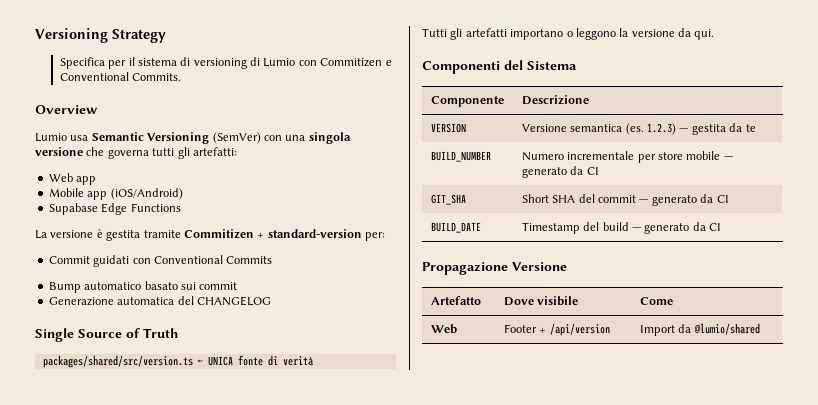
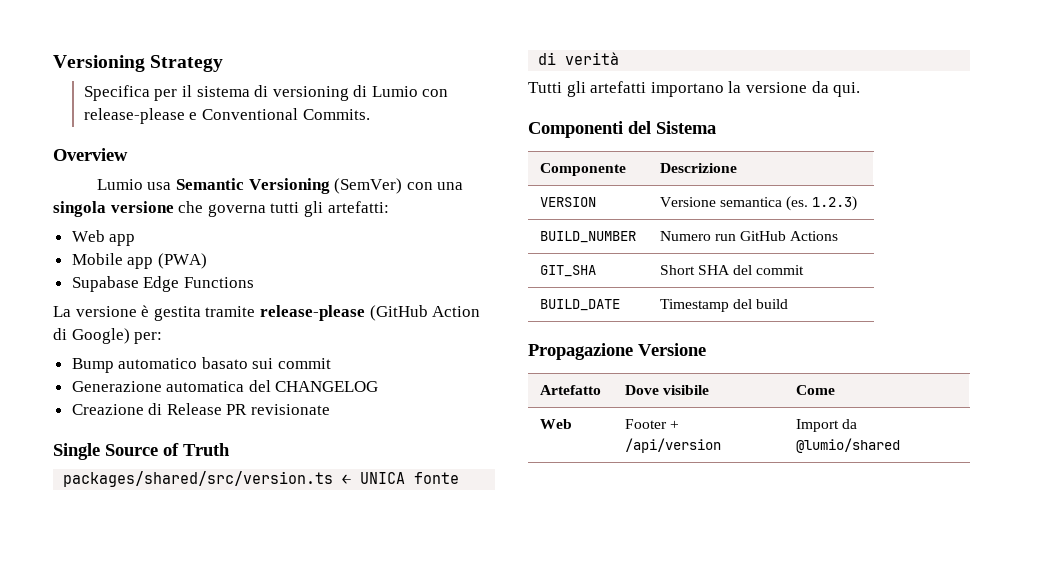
- Specifica per il sistema di versioning di Lumio con Commitizen e Conventional Commits.
+ Specifica per il sistema di versioning di Lumio con release-please e Conventional Commits.
- Mobile app (iOS/Android)
+ Mobile app (PWA)
- La versione è gestita tramite Commitizen + standard-version per:
- Commit guidati con Conventional Commits
+ La versione è gestita tramite release-please (GitHub Action di Google) per:
+ Creazione di Release PR revisionate
- Tutti gli artefatti importano o leggono la versione da qui.
+ Tutti gli artefatti importano la versione da qui.
- VERSION | Versione semantica (es. 1.2.3) — gestita da te
- BUILD_NUMBER | Numero incrementale per store mobile — generato da CI
+ VERSION | Versione semantica (es. 1.2.3)
+ BUILD_NUMBER | Numero run GitHub Actions
- GIT_SHA | Short SHA del commit — generato da CI
+ GIT_SHA | Short SHA del commit
- BUILD_DATE | Timestamp del build — generato da CI
+ BUILD_DATE | Timestamp del build

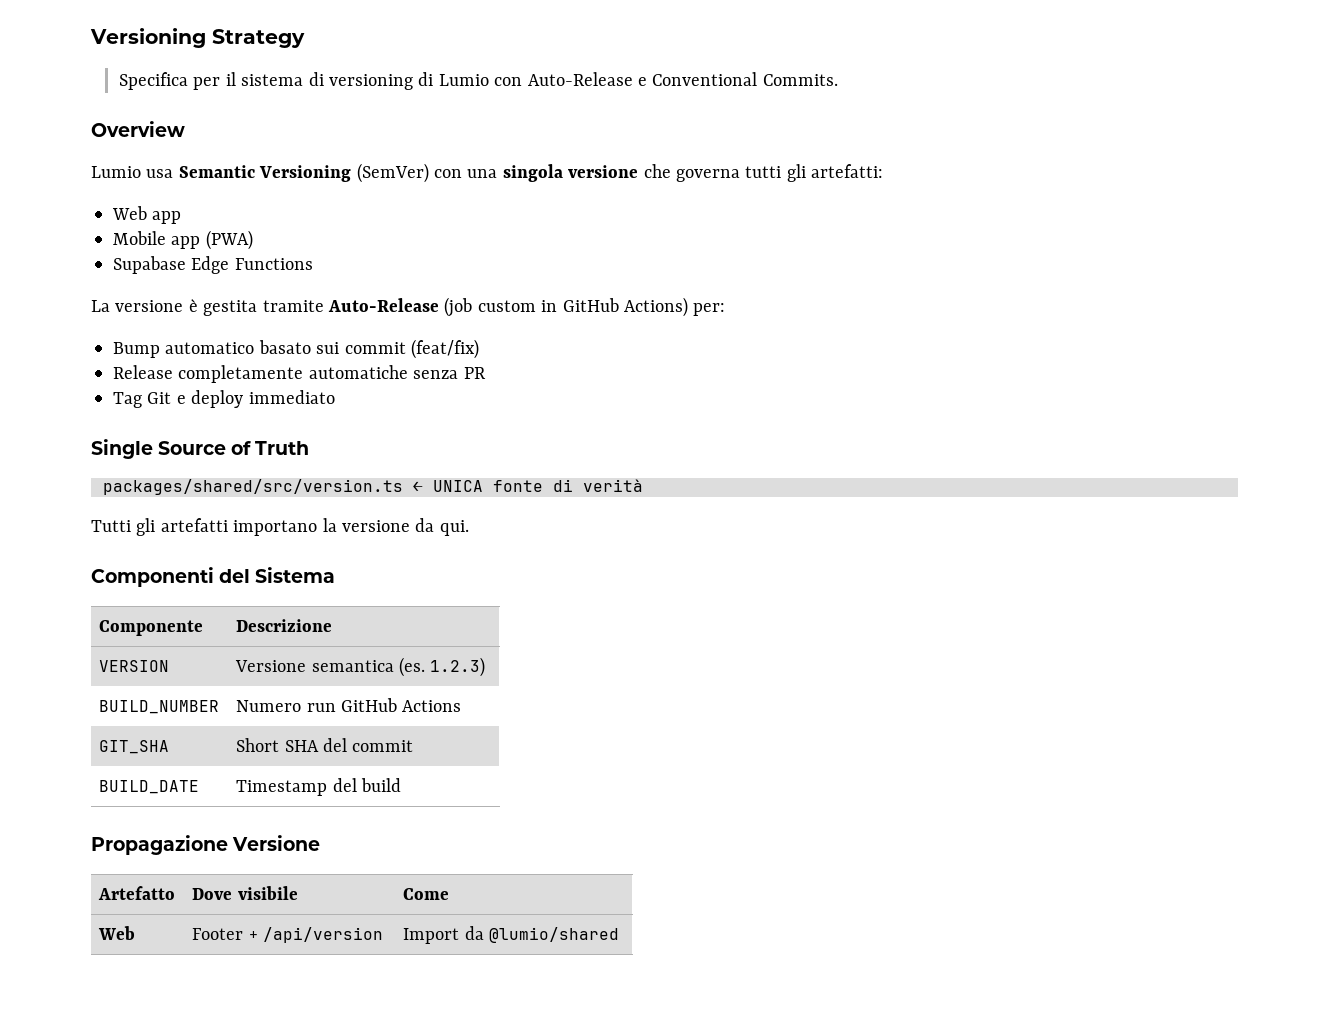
- Specifica per il sistema di versioning di Lumio con release-please e Conventional Commits.
+ Specifica per il sistema di versioning di Lumio con Auto-Release e Conventional Commits.
- La versione è gestita tramite release-please (GitHub Action di Google) per:
+ La versione è gestita tramite Auto-Release (job custom in GitHub Actions) per:
- Bump automatico basato sui commit
- Generazione automatica del CHANGELOG
- Creazione di Release PR revisionate
+ Bump automatico basato sui commit (feat/fix)
+ Release completamente automatiche senza PR
+ Tag Git e deploy immediato

